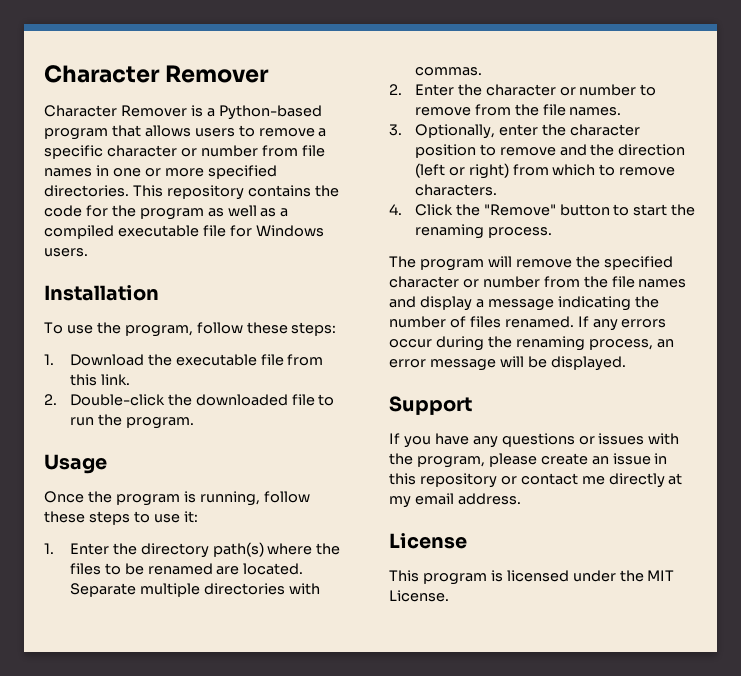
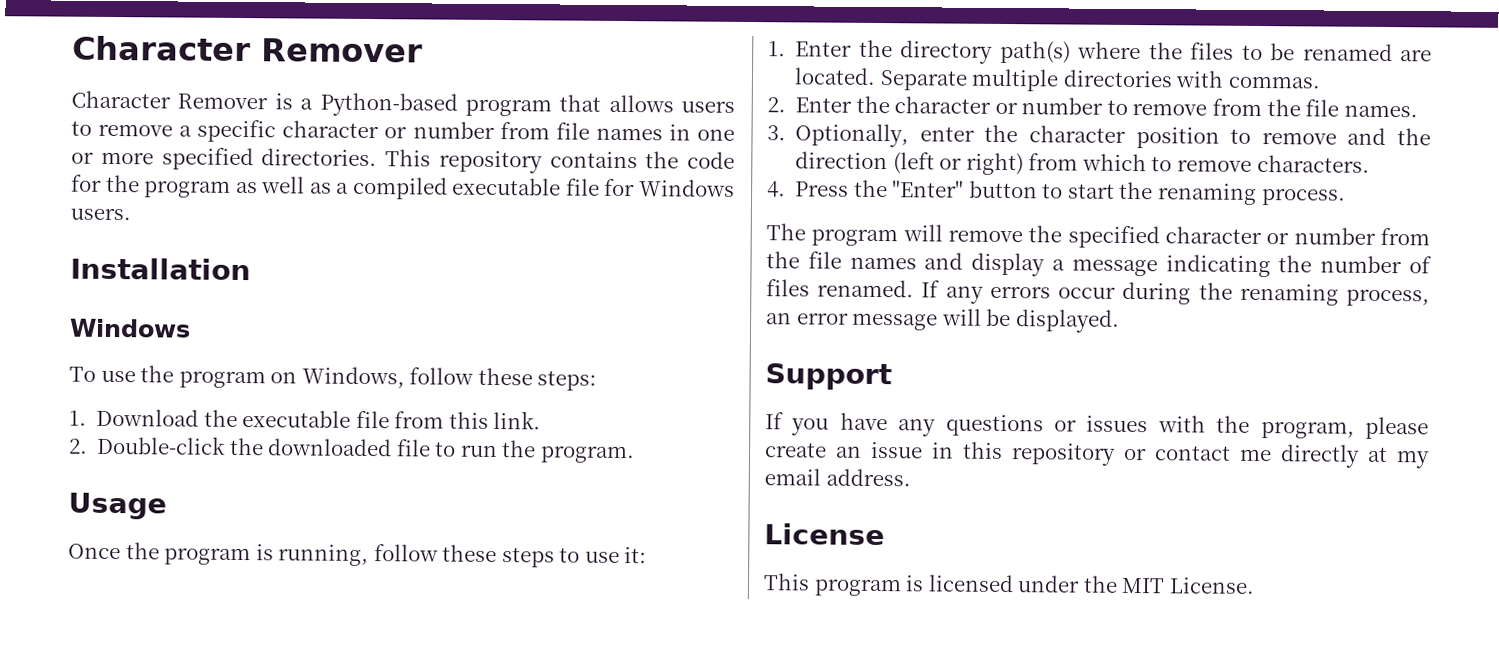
  Installation
+ Windows
- To use the program, follow these steps:
+ To use the program on Windows, follow these steps:
- 4. Click the "Remove" button to start the renaming process.
+ 4. Press the "Enter" button to start the renaming process.

